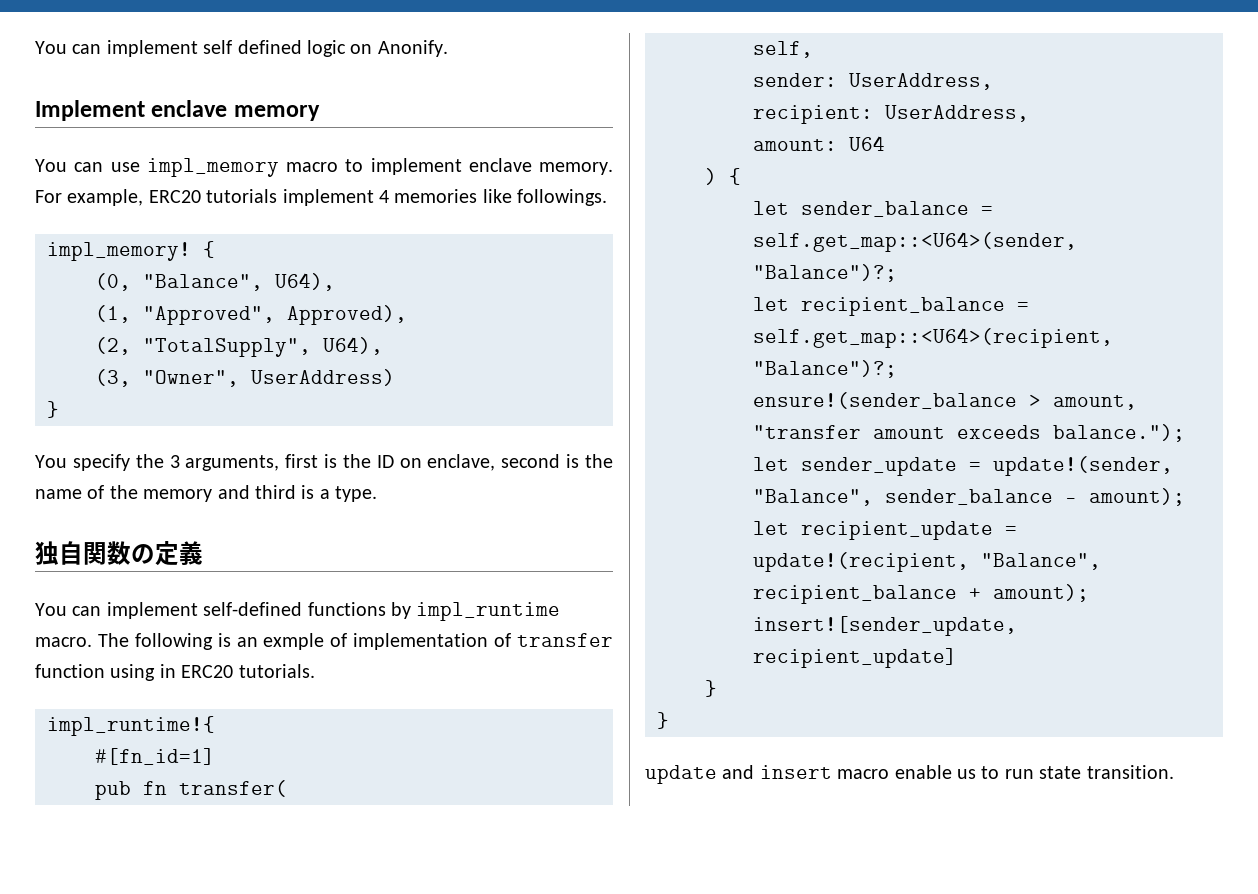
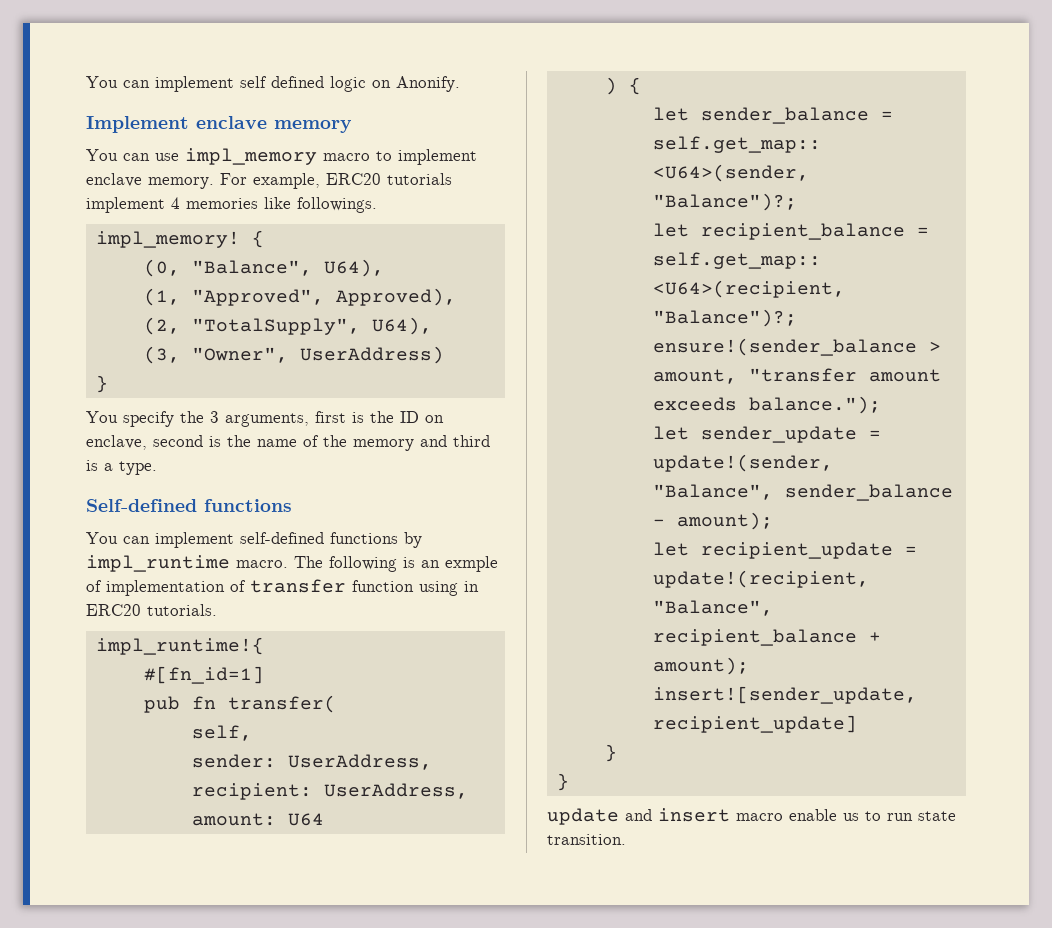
- 独自関数の定義
+ Self-defined functions

